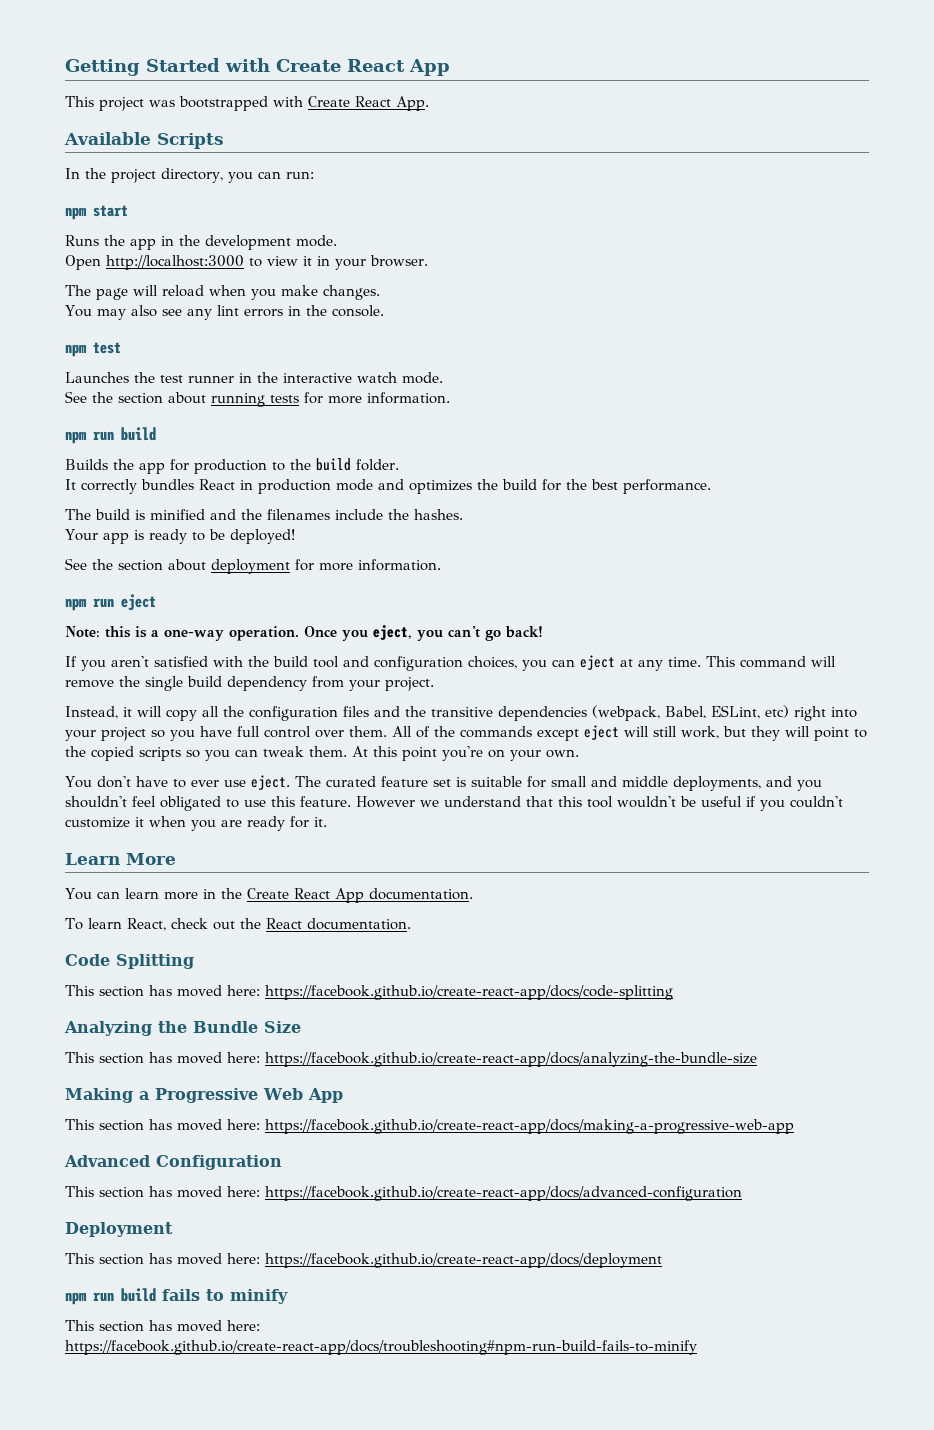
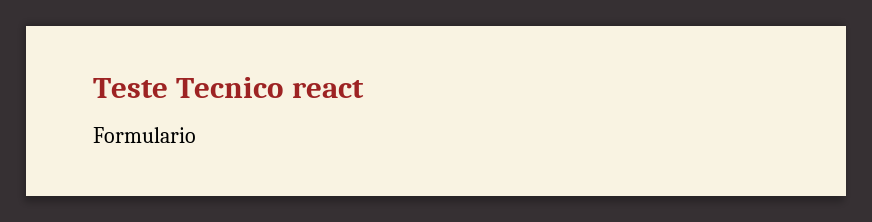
- Getting Started with Create React App
- This project was bootstrapped with Create React App.
- Available Scripts
- In the project directory, you can run:
- npm start
- Runs the app in the development mode.
- Open http://localhost:3000 to view it in your browser.
- The page will reload when you make changes.
- You may also see any lint errors in the console.
- npm test
- Launches the test runner in the interactive watch mode.
- See the section about running tests for more information.
- npm run build
- Builds the app for production to the build folder.
- It correctly bundles React in production mode and optimizes the build for the best performance.
- The build is minified and the filenames include the hashes.
- Your app is ready to be deployed!
- See the section about deployment for more information.
- npm run eject
- Note: this is a one-way operation. Once you eject, you can't go back!
- If you aren't satisfied with the build tool and configuration choices, you can eject at any time. This command will remove the single build dependency from your project.
- Instead, it will copy all the configuration files and the transitive dependencies (webpack, Babel, ESLint, etc) right into your project so you have full control over them. All of the commands except eject will still work, but they will point to the copied scripts so you can tweak them. At this point you're on your own.
- You don't have to ever use eject. The curated feature set is suitable for small and middle deployments, and you shouldn't feel obligated to use this feature. However we understand that this tool wouldn't be useful if you couldn't customize it when you are ready for it.
- Learn More
- You can learn more in the Create React App documentation.
- To learn React, check out the React documentation.
- Code Splitting
- This section has moved here: https://facebook.github.io/create-react-app/docs/code-splitting
- Analyzing the Bundle Size
- This section has moved here: https://facebook.github.io/create-react-app/docs/analyzing-the-bundle-size
- Making a Progressive Web App
- This section has moved here: https://facebook.github.io/create-react-app/docs/making-a-progressive-web-app
- Advanced Configuration
- This section has moved here: https://facebook.github.io/create-react-app/docs/advanced-configuration
- Deployment
- This section has moved here: https://facebook.github.io/create-react-app/docs/deployment
- npm run build fails to minify
- This section has moved here: https://facebook.github.io/create-react-app/docs/troubleshooting#npm-run-build-fails-to-minify
+ Teste Tecnico react
+ Formulario

